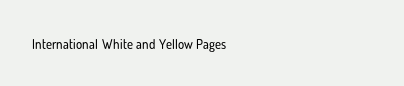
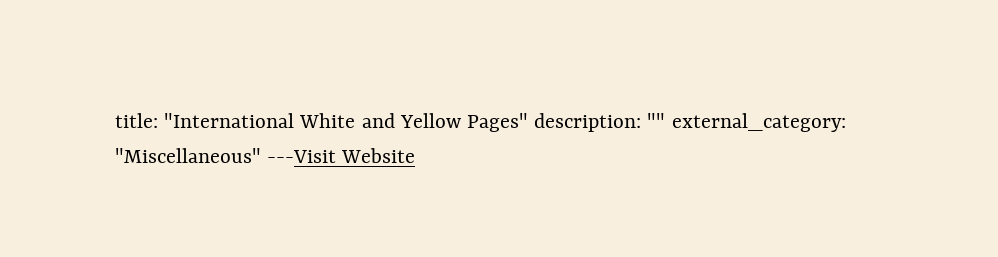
- International White and Yellow Pages
+ title: "International White and Yellow Pages" description: "" external_category: "Miscellaneous" ---Visit Website

